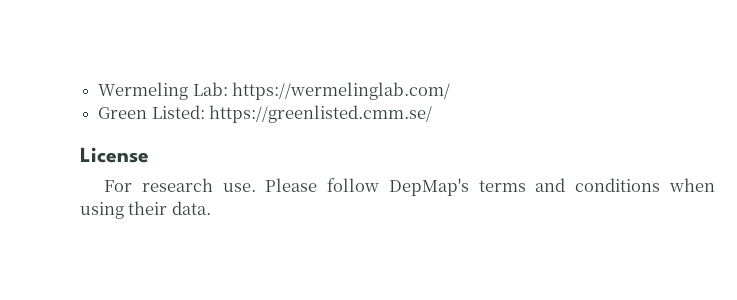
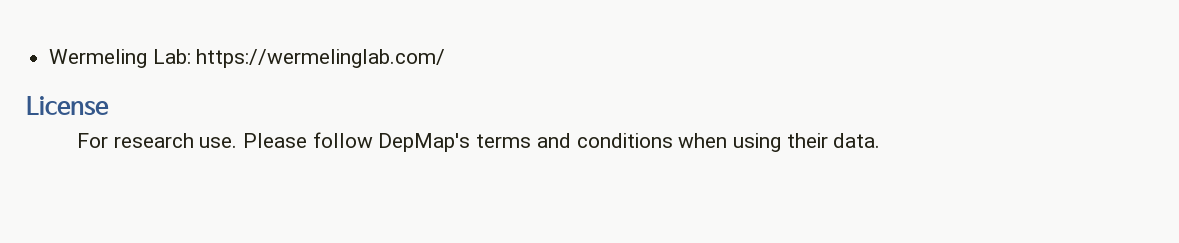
- Green Listed: https://greenlisted.cmm.se/

